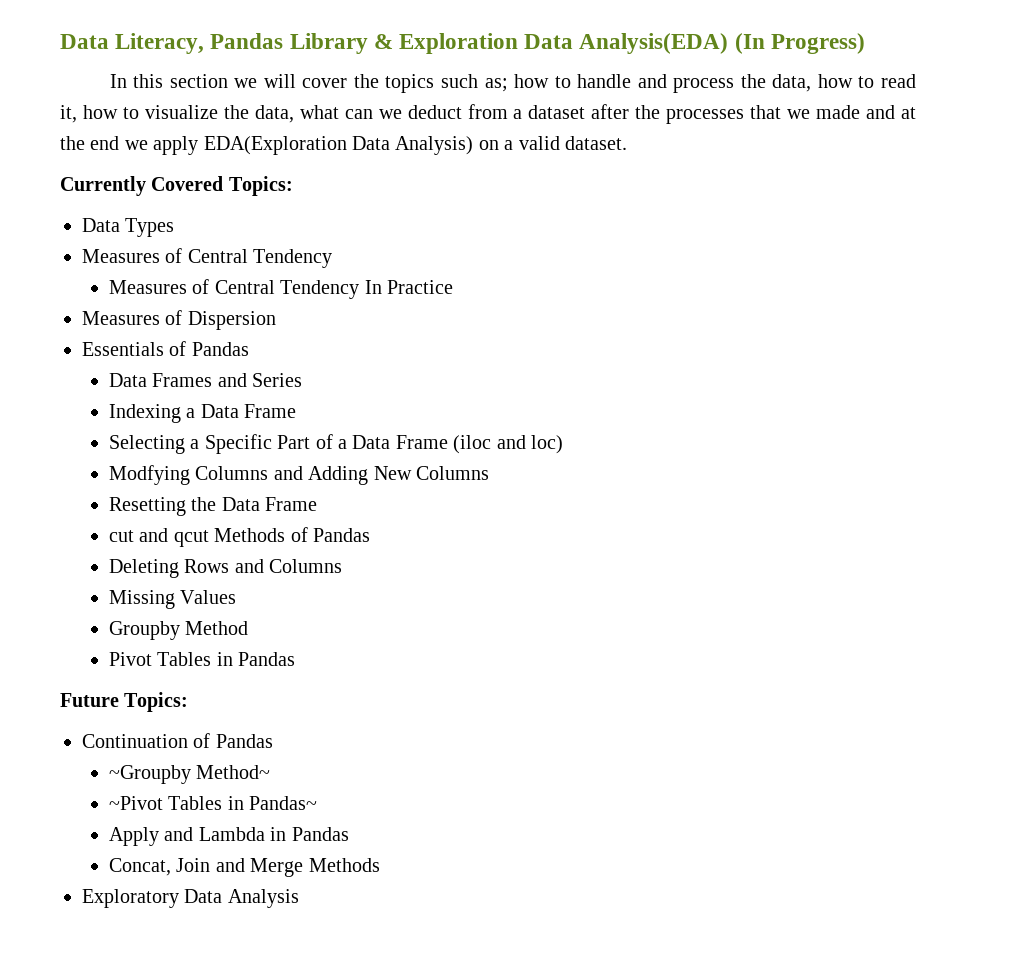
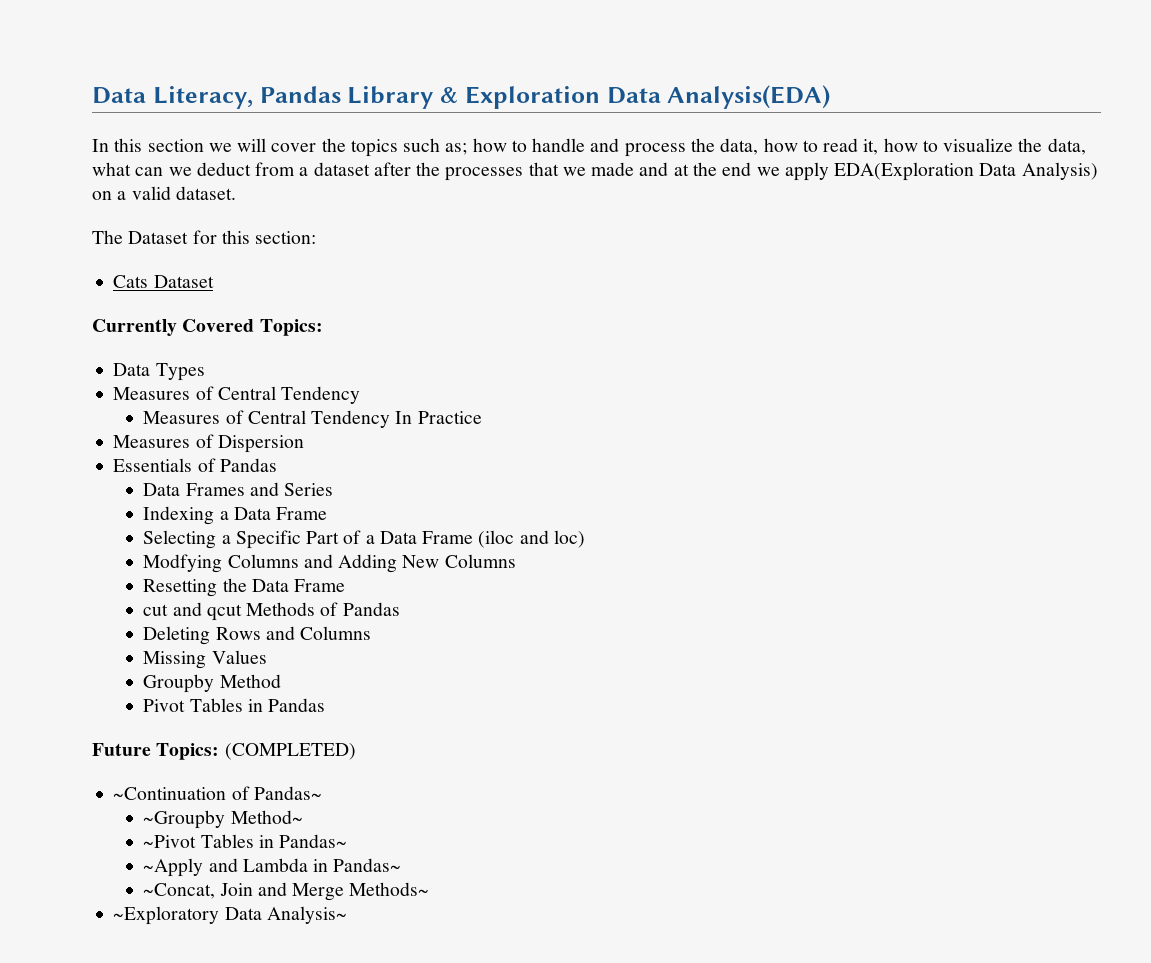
- Data Literacy, Pandas Library & Exploration Data Analysis(EDA) (In Progress)
+ Data Literacy, Pandas Library & Exploration Data Analysis(EDA)
+ The Dataset for this section:
+ Cats Dataset
- Future Topics:
- Continuation of Pandas
+ Future Topics: (COMPLETED)
+ ~Continuation of Pandas~
- Apply and Lambda in Pandas
- Concat, Join and Merge Methods
- Exploratory Data Analysis
+ ~Apply and Lambda in Pandas~
+ ~Concat, Join and Merge Methods~
+ ~Exploratory Data Analysis~

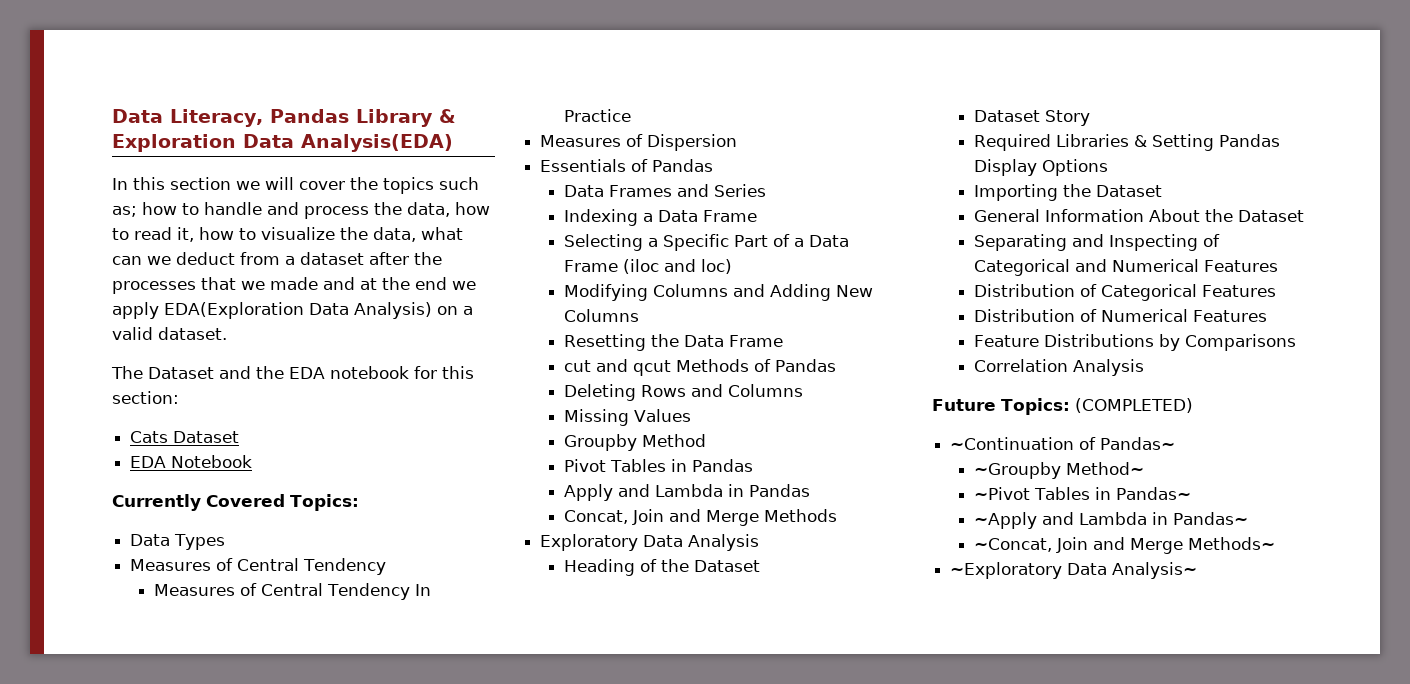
- The Dataset for this section:
+ The Dataset and the EDA notebook for this section:
+ EDA Notebook
- Modfying Columns and Adding New Columns
+ Modifying Columns and Adding New Columns
+ Apply and Lambda in Pandas
+ Concat, Join and Merge Methods
+ Exploratory Data Analysis
+ Heading of the Dataset
+ Dataset Story
+ Required Libraries & Setting Pandas Display Options
+ Importing the Dataset
+ General Information About the Dataset
+ Separating and Inspecting of Categorical and Numerical Features
+ Distribution of Categorical Features
+ Distribution of Numerical Features
+ Feature Distributions by Comparisons
+ Correlation Analysis

